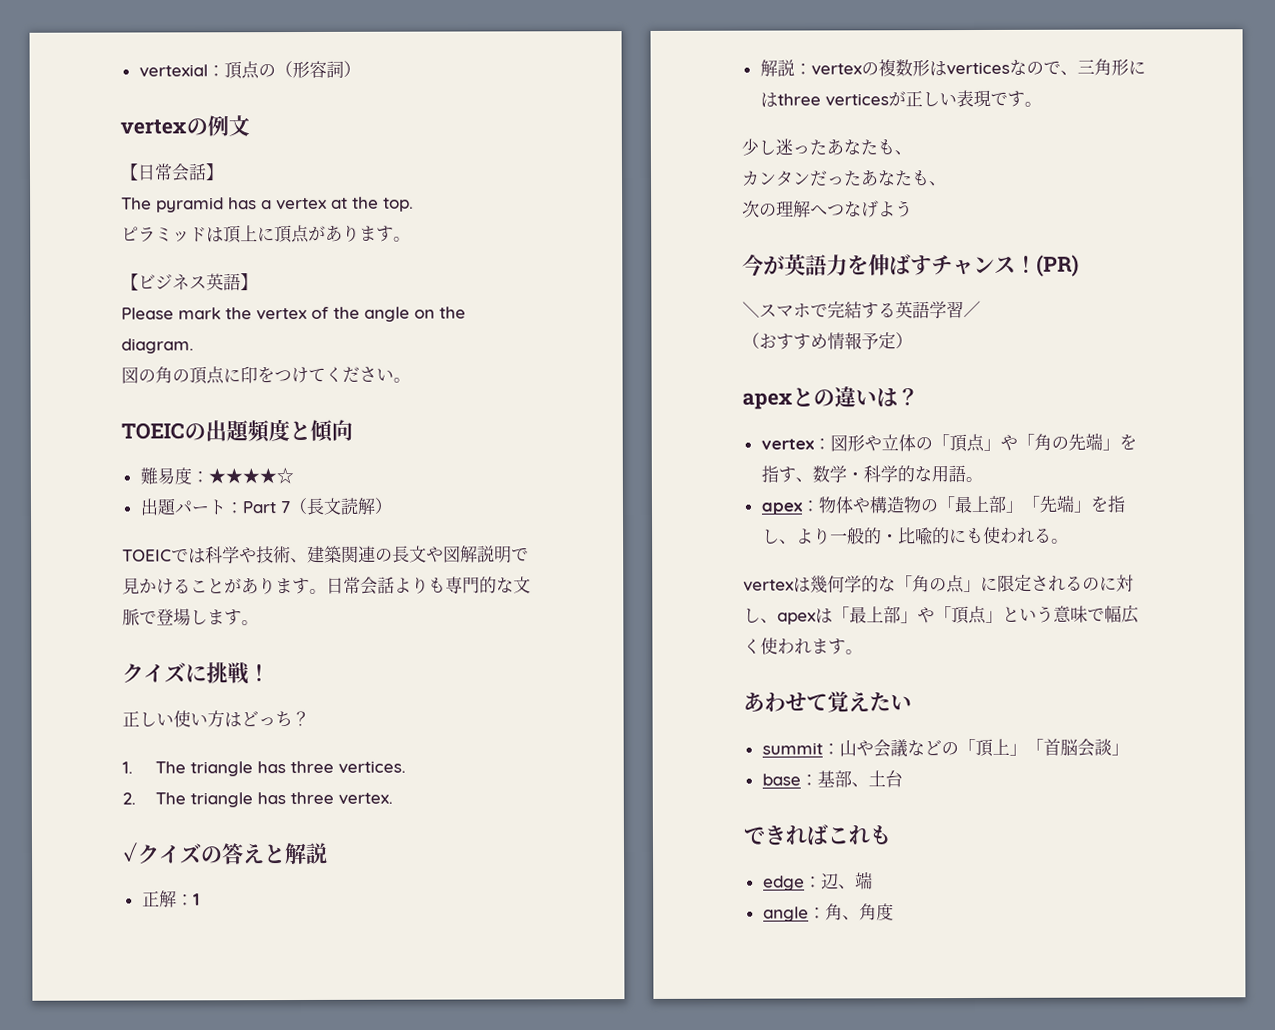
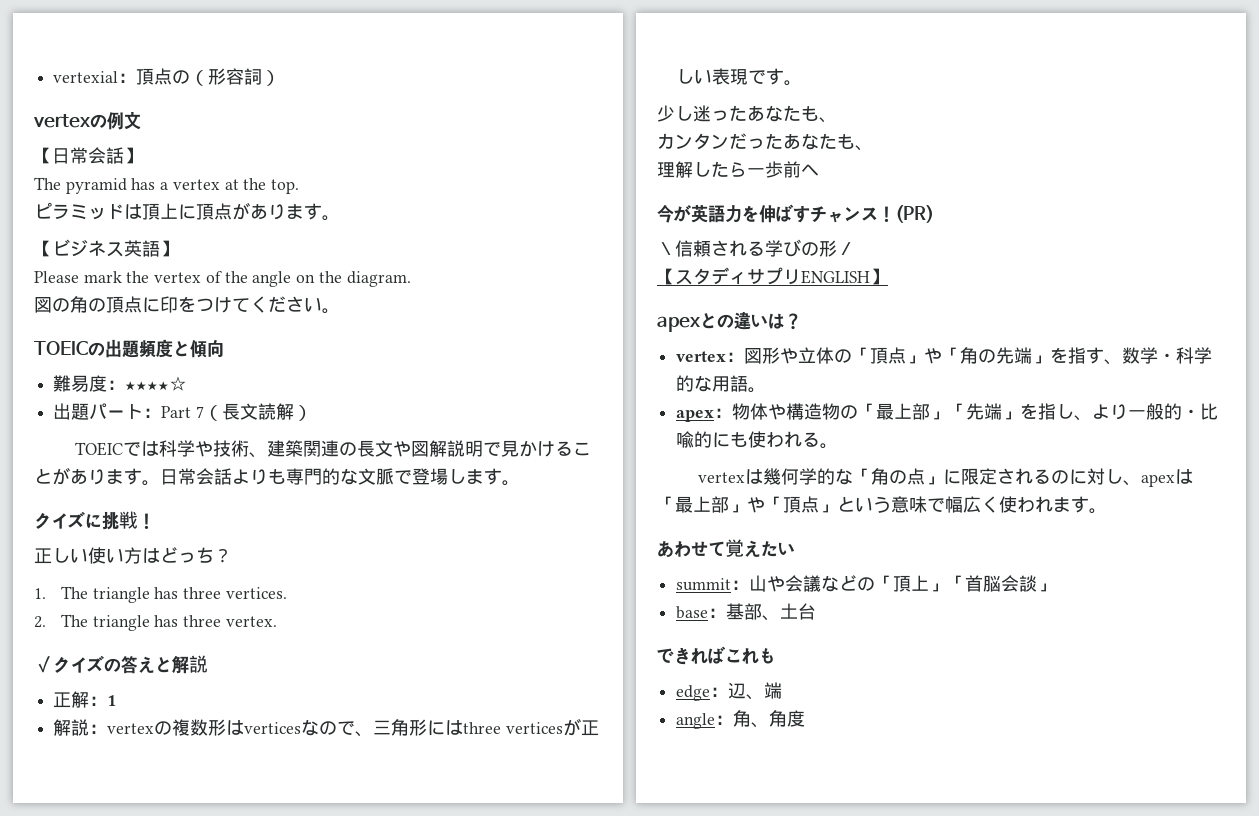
- 次の理解へつなげよう
+ 理解したら一歩前へ
- ＼スマホで完結する英語学習／
- （おすすめ情報予定）
+ ＼信頼される学びの形／
+ 【スタディサプリENGLISH】

